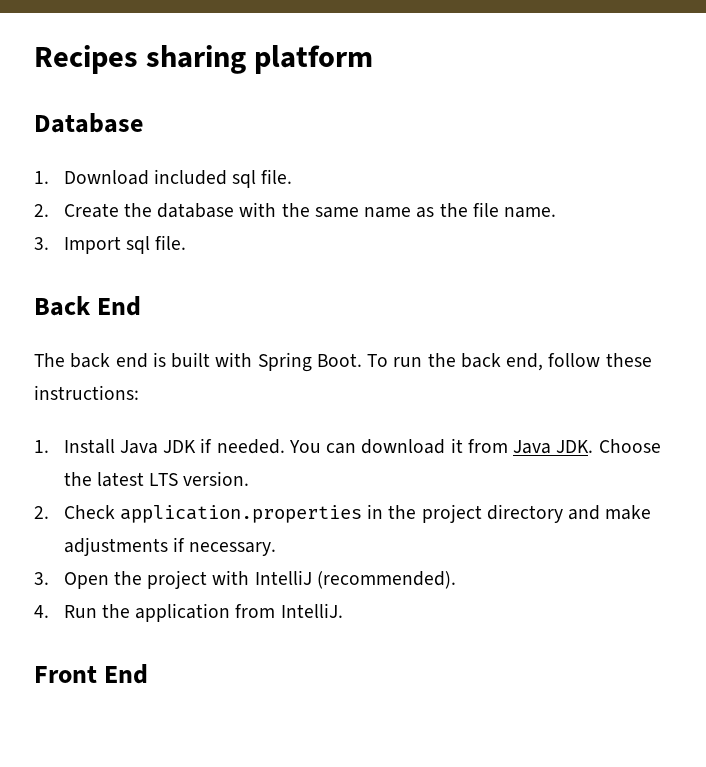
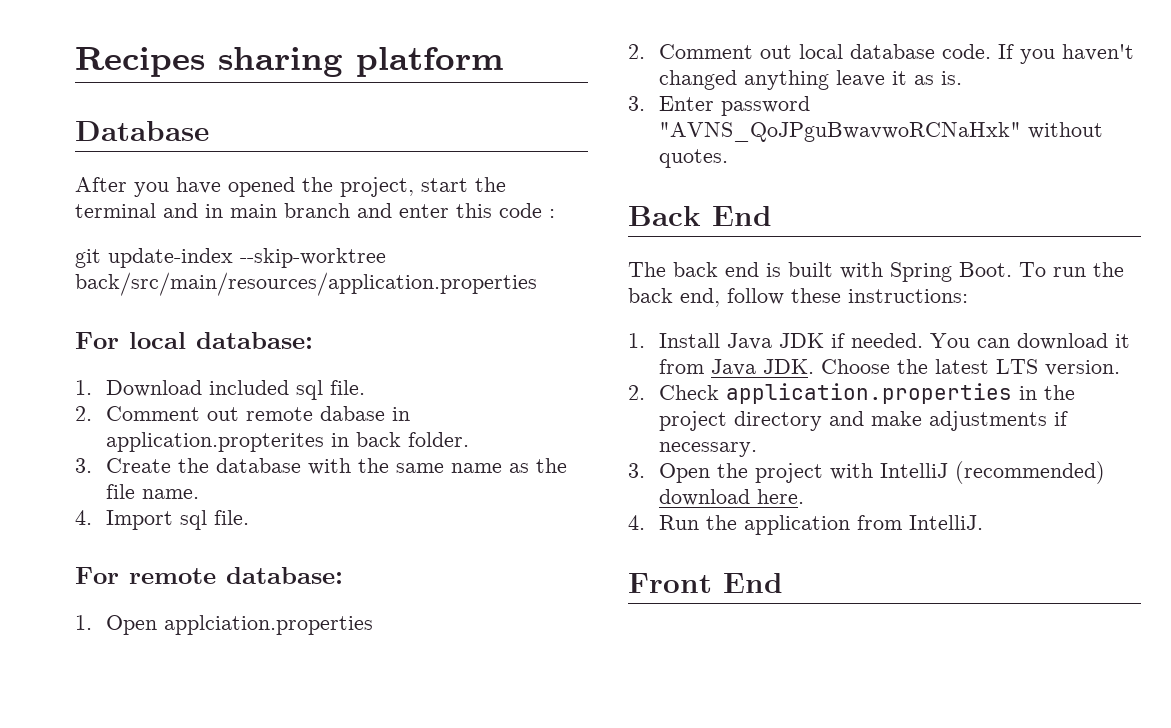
+ After you have opened the project, start the terminal and in main branch and enter this code :
+ git update-index --skip-worktree back/src/main/resources/application.properties
+ For local database:
- 2. Create the database with the same name as the file name.
+ 2. Comment out remote dabase in application.propterites in back folder.
+ 3. Create the database with the same name as the file name.
- 3. Import sql file.
+ 4. Import sql file.
+ For remote database:
+ 1. Open applciation.properties
+ 2. Comment out local database code. If you haven't changed anything leave it as is.
+ 3. Enter password "AVNS_QoJPguBwavwoRCNaHxk" without quotes.
- 3. Open the project with IntelliJ (recommended).
+ 3. Open the project with IntelliJ (recommended) download here.

